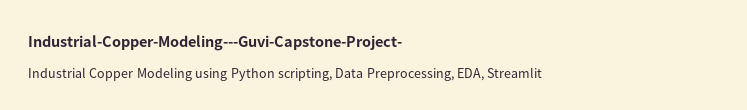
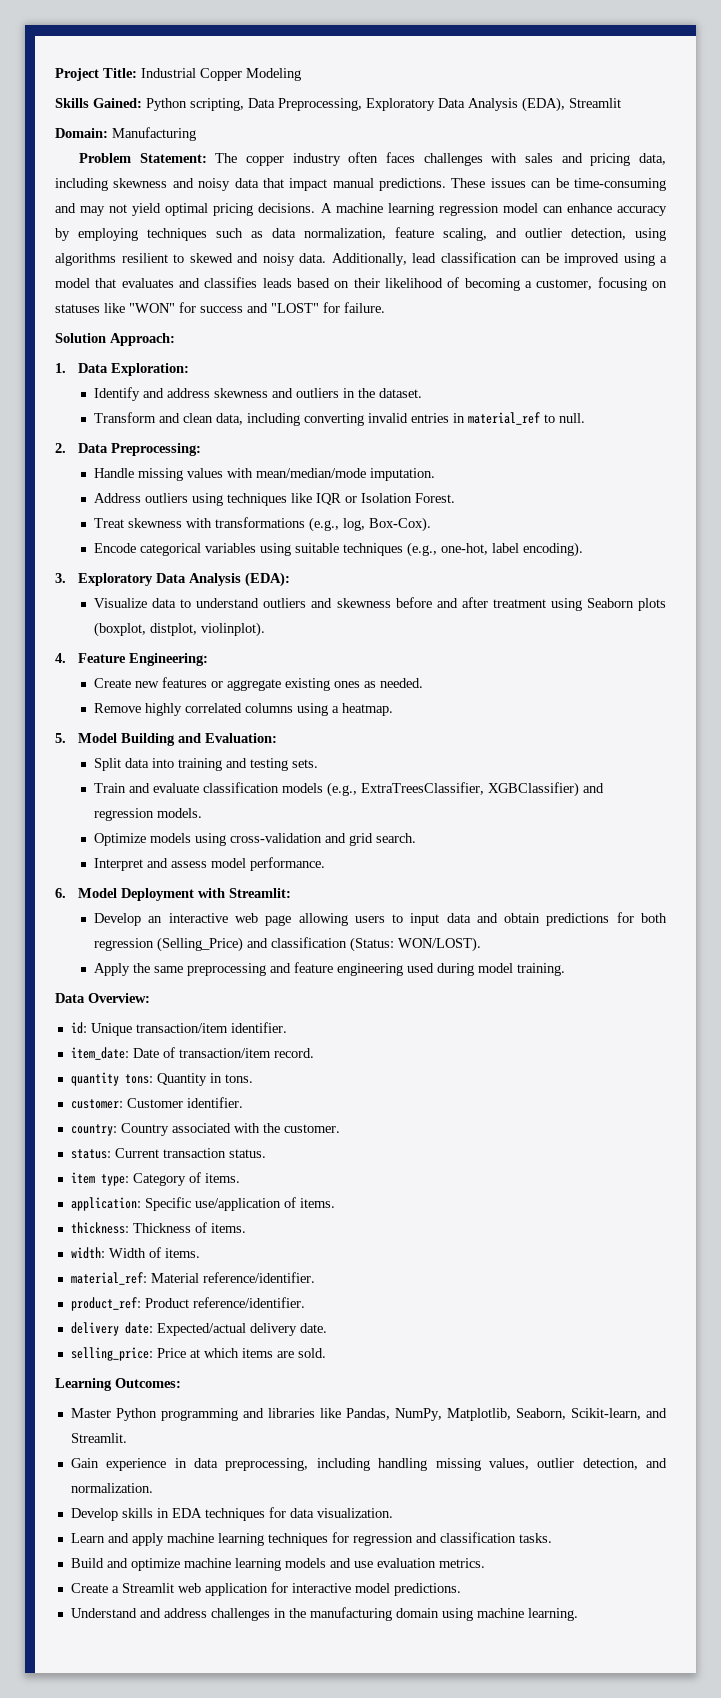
- Industrial-Copper-Modeling---Guvi-Capstone-Project-
- Industrial Copper Modeling using Python scripting, Data Preprocessing, EDA, Streamlit
+ Project Title: Industrial Copper Modeling
+ Skills Gained: Python scripting, Data Preprocessing, Exploratory Data Analysis (EDA), Streamlit
+ Domain: Manufacturing
+ Problem Statement: The copper industry often faces challenges with sales and pricing data, including skewness and noisy data that impact manual predictions. These issues can be time-consuming and may not yield optimal pricing decisions. A machine learning regression model can enhance accuracy by employing techniques such as data normalization, feature scaling, and outlier detection, using algorithms resilient to skewed and noisy data. Additionally, lead classification can be improved using a model that evaluates and classifies leads based on their likelihood of becoming a customer, focusing on statuses like "WON" for success and "LOST" for failure.
+ Solution Approach:
+ 1. Data Exploration:
+ Identify and address skewness and outliers in the dataset.
+ Transform and clean data, including converting invalid entries in material_ref to null.
+ 2. Data Preprocessing:
+ Handle missing values with mean/median/mode imputation.
+ Address outliers using techniques like IQR or Isolation Forest.
+ Treat skewness with transformations (e.g., log, Box-Cox).
+ Encode categorical variables using suitable techniques (e.g., one-hot, label encoding).
+ 3. Exploratory Data Analysis (EDA):
+ Visualize data to understand outliers and skewness before and after treatment using Seaborn plots (boxplot, distplot, violinplot).
+ 4. Feature Engineering:
+ Create new features or aggregate existing ones as needed.
+ Remove highly correlated columns using a heatmap.
+ 5. Model Building and Evaluation:
+ Split data into training and testing sets.
+ Train and evaluate classification models (e.g., ExtraTreesClassifier, XGBClassifier) and regression models.
+ Optimize models using cross-validation and grid search.
+ Interpret and assess model performance.
+ 6. Model Deployment with Streamlit:
+ Develop an interactive web page allowing users to input data and obtain predictions for both regression (Selling_Price) and classification (Status: WON/LOST).
+ Apply the same preprocessing and feature engineering used during model training.
+ Data Overview:
+ id: Unique transaction/item identifier.
+ item_date: Date of transaction/item record.
+ quantity tons: Quantity in tons.
+ customer: Customer identifier.
+ country: Country associated with the customer.
+ status: Current transaction status.
+ item type: Category of items.
+ application: Specific use/application of items.
+ thickness: Thickness of items.
+ width: Width of items.
+ material_ref: Material reference/identifier.
+ product_ref: Product reference/identifier.
+ delivery date: Expected/actual delivery date.
+ selling_price: Price at which items are sold.
+ Learning Outcomes:
+ Master Python programming and libraries like Pandas, NumPy, Matplotlib, Seaborn, Scikit-learn, and Streamlit.
+ Gain experience in data preprocessing, including handling missing values, outlier detection, and normalization.
+ Develop skills in EDA techniques for data visualization.
+ Learn and apply machine learning techniques for regression and classification tasks.
+ Build and optimize machine learning models and use evaluation metrics.
+ Create a Streamlit web application for interactive model predictions.
+ Understand and address challenges in the manufacturing domain using machine learning.

